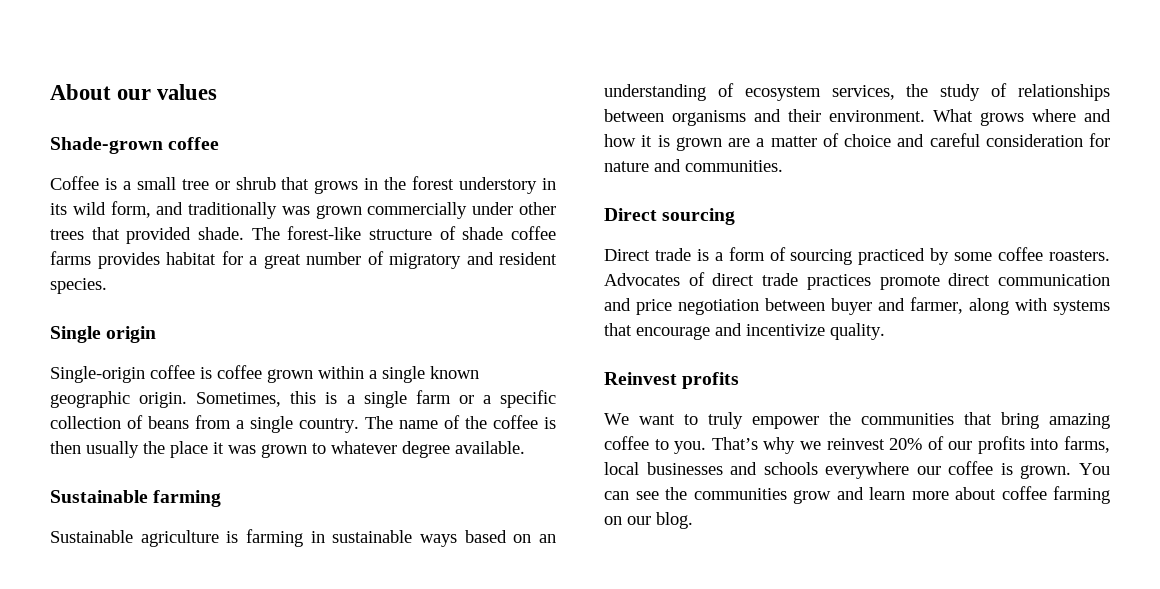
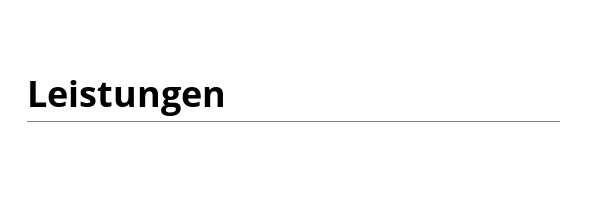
- About our values
- Shade-grown coffee
- Coffee is a small tree or shrub that grows in the forest understory in its wild form, and traditionally was grown commercially under other trees that provided shade. The forest-like structure of shade coffee farms provides habitat for a great number of migratory and resident species.
- Single origin
- Single-origin coffee is coffee grown within a single known geographic origin. Sometimes, this is a single farm or a specific collection of beans from a single country. The name of the coffee is then usually the place it was grown to whatever degree available.
- Sustainable farming
- Sustainable agriculture is farming in sustainable ways based on an understanding of ecosystem services, the study of relationships between organisms and their environment. What grows where and how it is grown are a matter of choice and careful consideration for nature and communities.
- Direct sourcing
- Direct trade is a form of sourcing practiced by some coffee roasters. Advocates of direct trade practices promote direct communication and price negotiation between buyer and farmer, along with systems that encourage and incentivize quality.
- Reinvest profits
- We want to truly empower the communities that bring amazing coffee to you. That’s why we reinvest 20% of our profits into farms, local businesses and schools everywhere our coffee is grown. You can see the communities grow and learn more about coffee farming on our blog.
+ Leistungen

